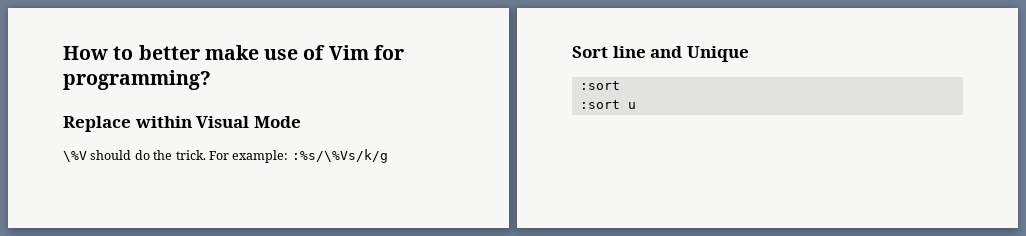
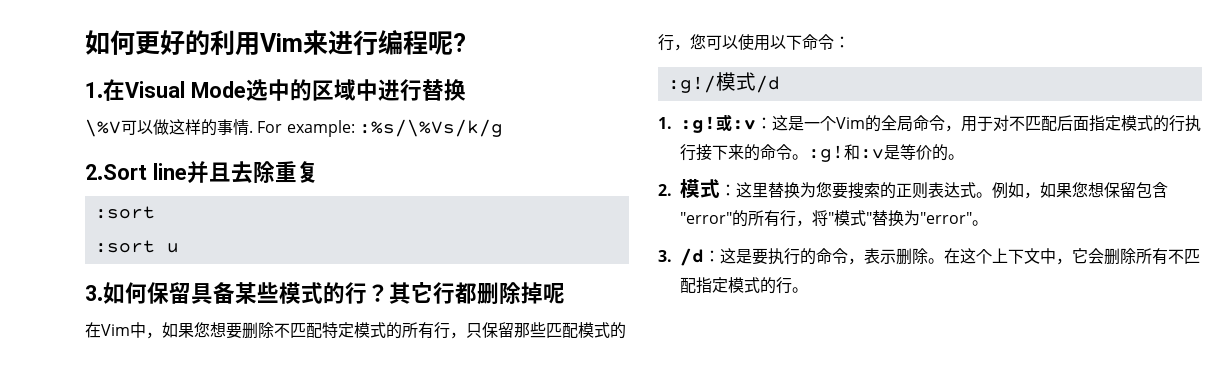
- How to better make use of Vim for programming?
- Replace within Visual Mode
- \%V should do the trick. For example: :%s/\%Vs/k/g
- Sort line and Unique
+ 如何更好的利用Vim来进行编程呢?
+ 1.在Visual Mode选中的区域中进行替换
+ \%V可以做这样的事情. For example: :%s/\%Vs/k/g
+ 2.Sort line并且去除重复
  :sort
  :sort u
+ 3.如何保留具备某些模式的行？其它行都删除掉呢
+ 在Vim中，如果您想要删除不匹配特定模式的所有行，只保留那些匹配模式的行，您可以使用以下命令：
+ :g!/模式/d
+ 1. :g!或:v：这是一个Vim的全局命令，用于对不匹配后面指定模式的行执行接下来的命令。:g!和:v是等价的。
+ 2.模式：这里替换为您要搜索的正则表达式。例如，如果您想保留包含"error"的所有行，将"模式"替换为"error"。
+ 3. /d：这是要执行的命令，表示删除。在这个上下文中，它会删除所有不匹配指定模式的行。

